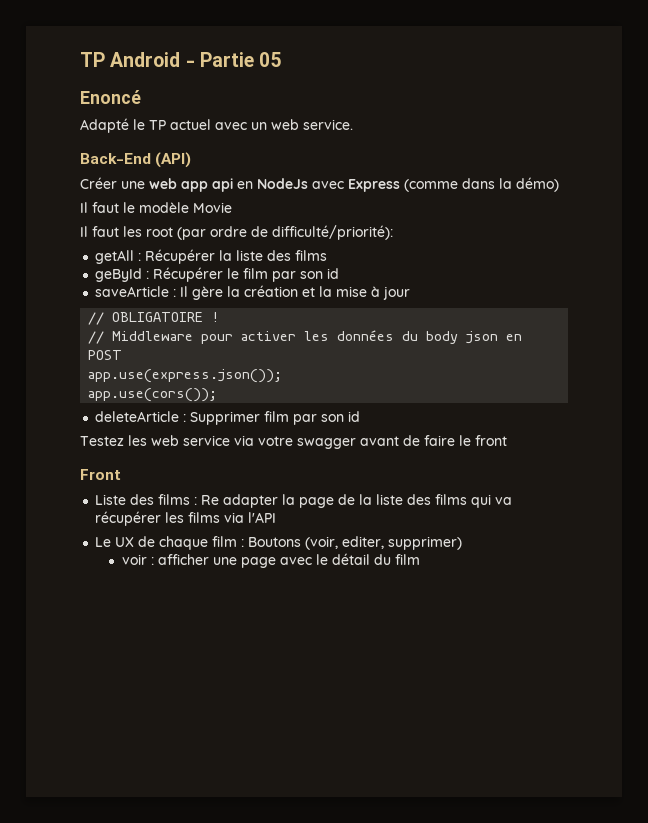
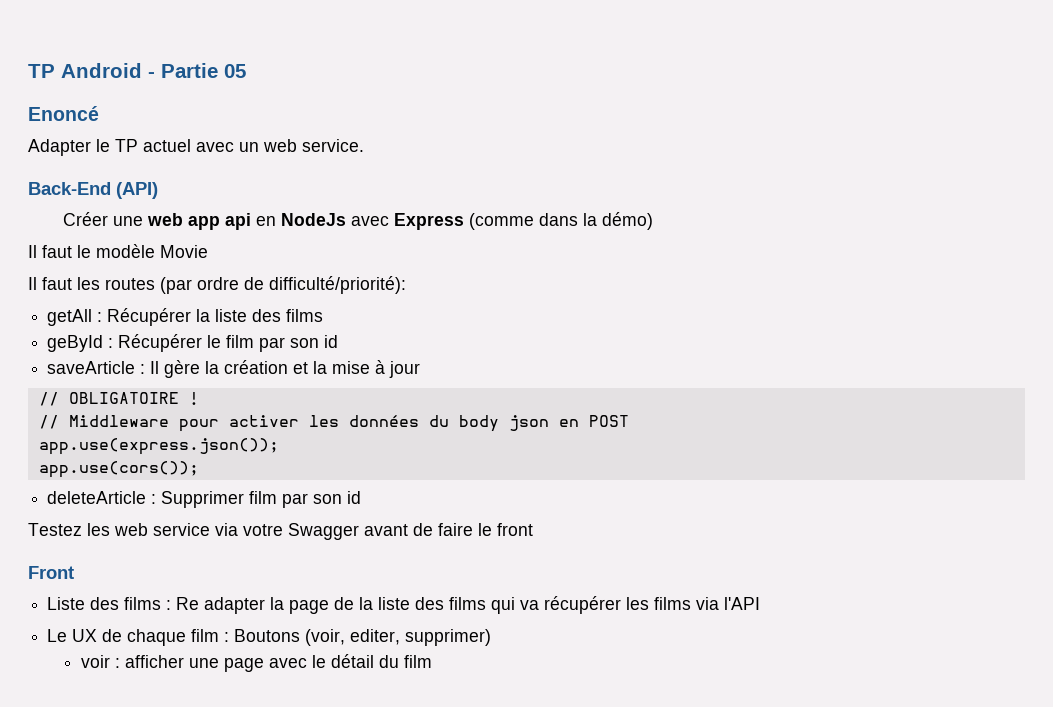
- Adapté le TP actuel avec un web service.
+ Adapter le TP actuel avec un web service.
- Il faut les root (par ordre de difficulté/priorité):
+ Il faut les routes (par ordre de difficulté/priorité):
- Testez les web service via votre swagger avant de faire le front
+ Testez les web service via votre Swagger avant de faire le front

